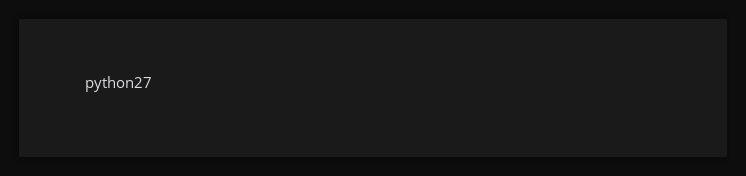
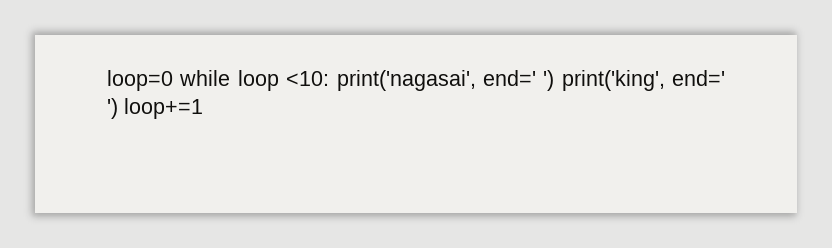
- python27
+ loop=0 while loop <10: print('nagasai', end=' ') print('king', end=' ') loop+=1

